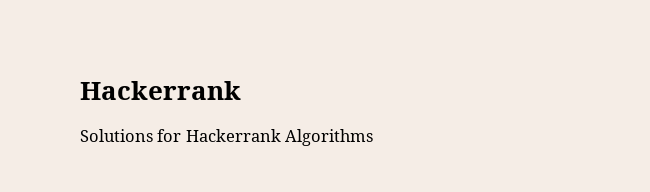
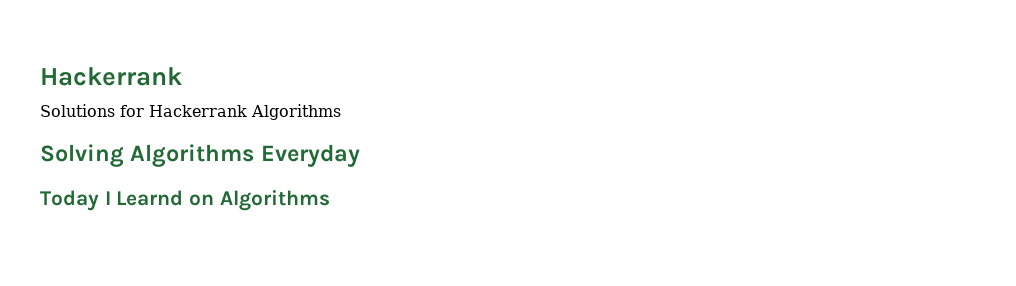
+ Solving Algorithms Everyday
+ Today I Learnd on Algorithms

